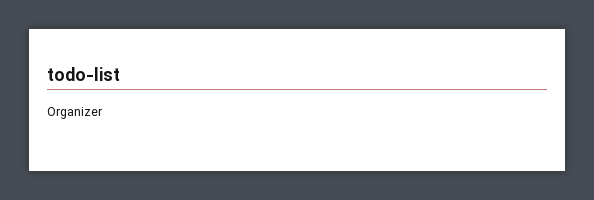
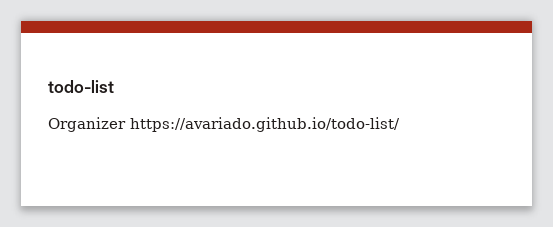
- Organizer
+ Organizer https://avariado.github.io/todo-list/

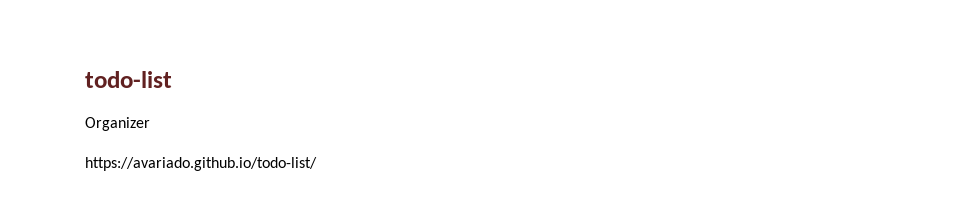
- Organizer https://avariado.github.io/todo-list/
+ Organizer
+ https://avariado.github.io/todo-list/

